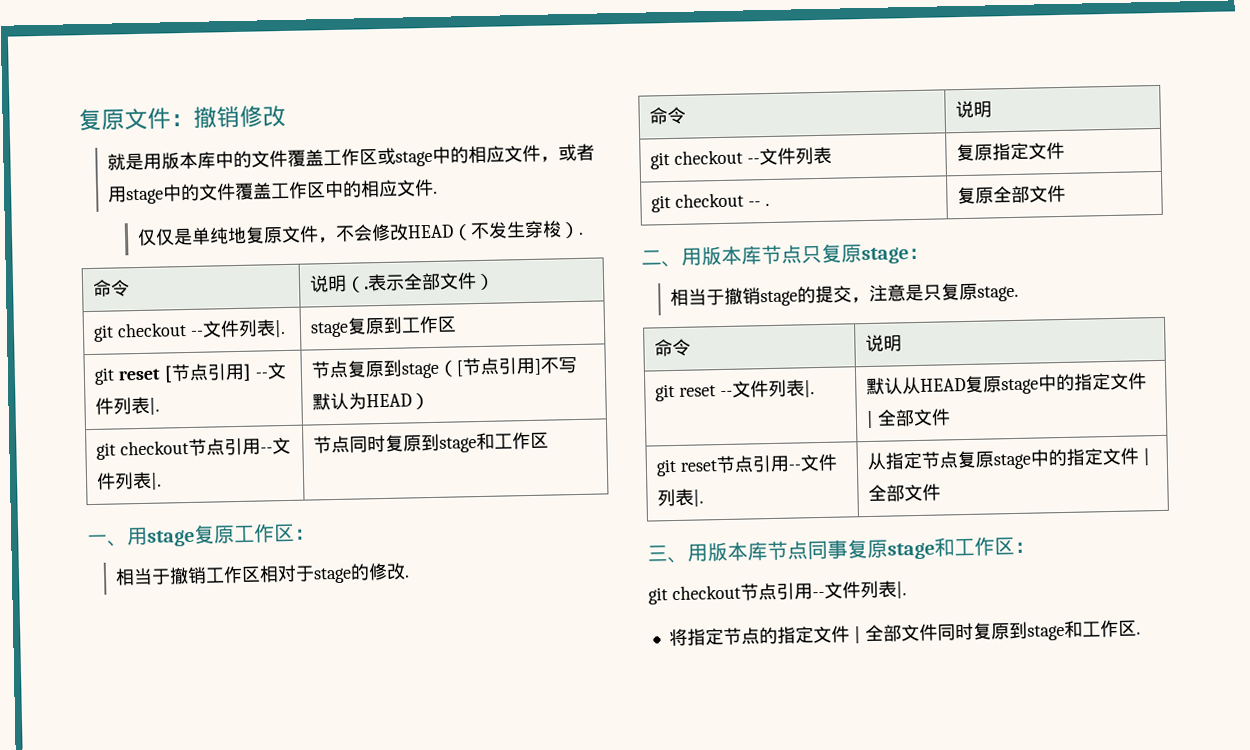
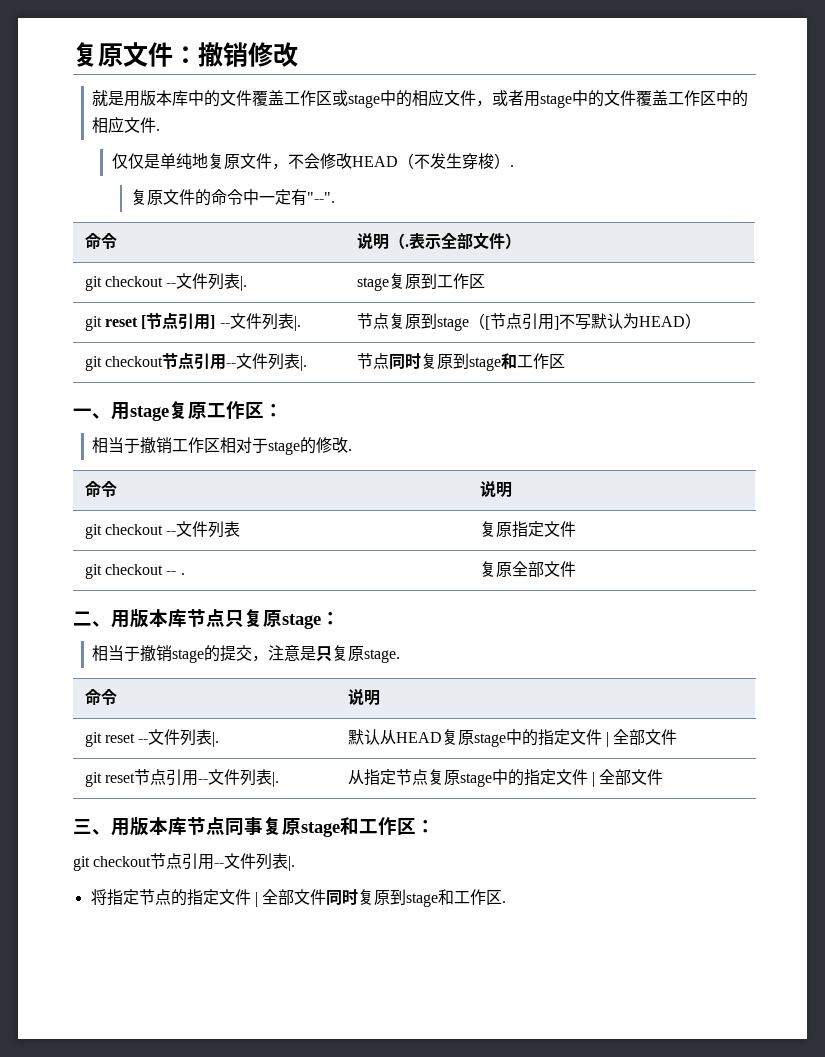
+ 复原文件的命令中一定有"--".

